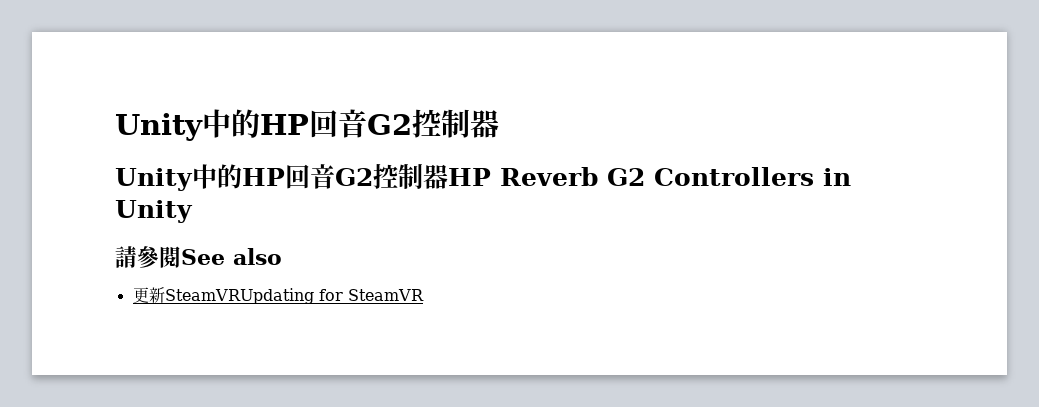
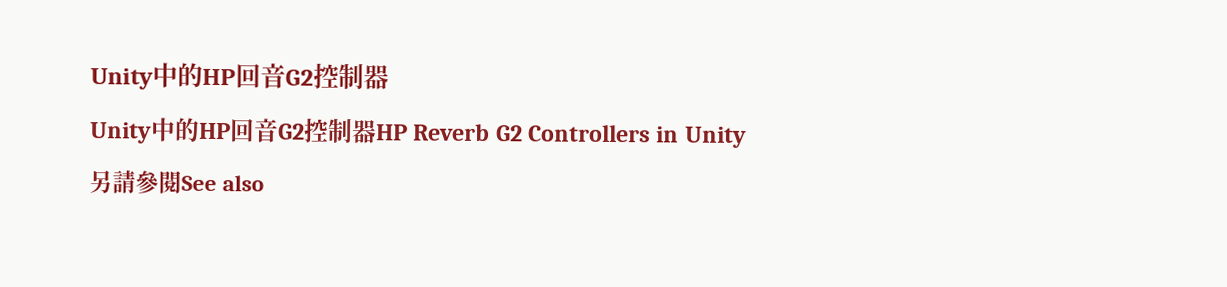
- 請參閱See also
+ 另請參閱See also
- 更新SteamVRUpdating for SteamVR

